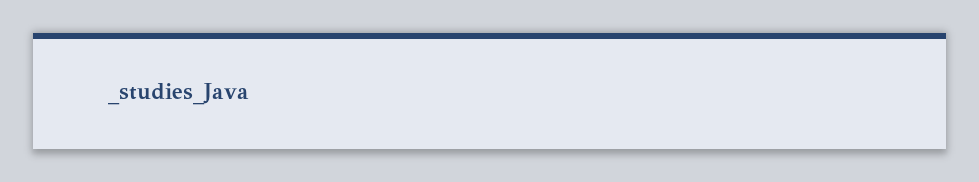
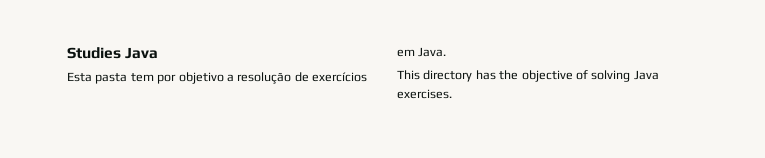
- _studies_Java
+ Studies Java
+ Esta pasta tem por objetivo a resolução de exercícios em Java.
+ This directory has the objective of solving Java exercises.

